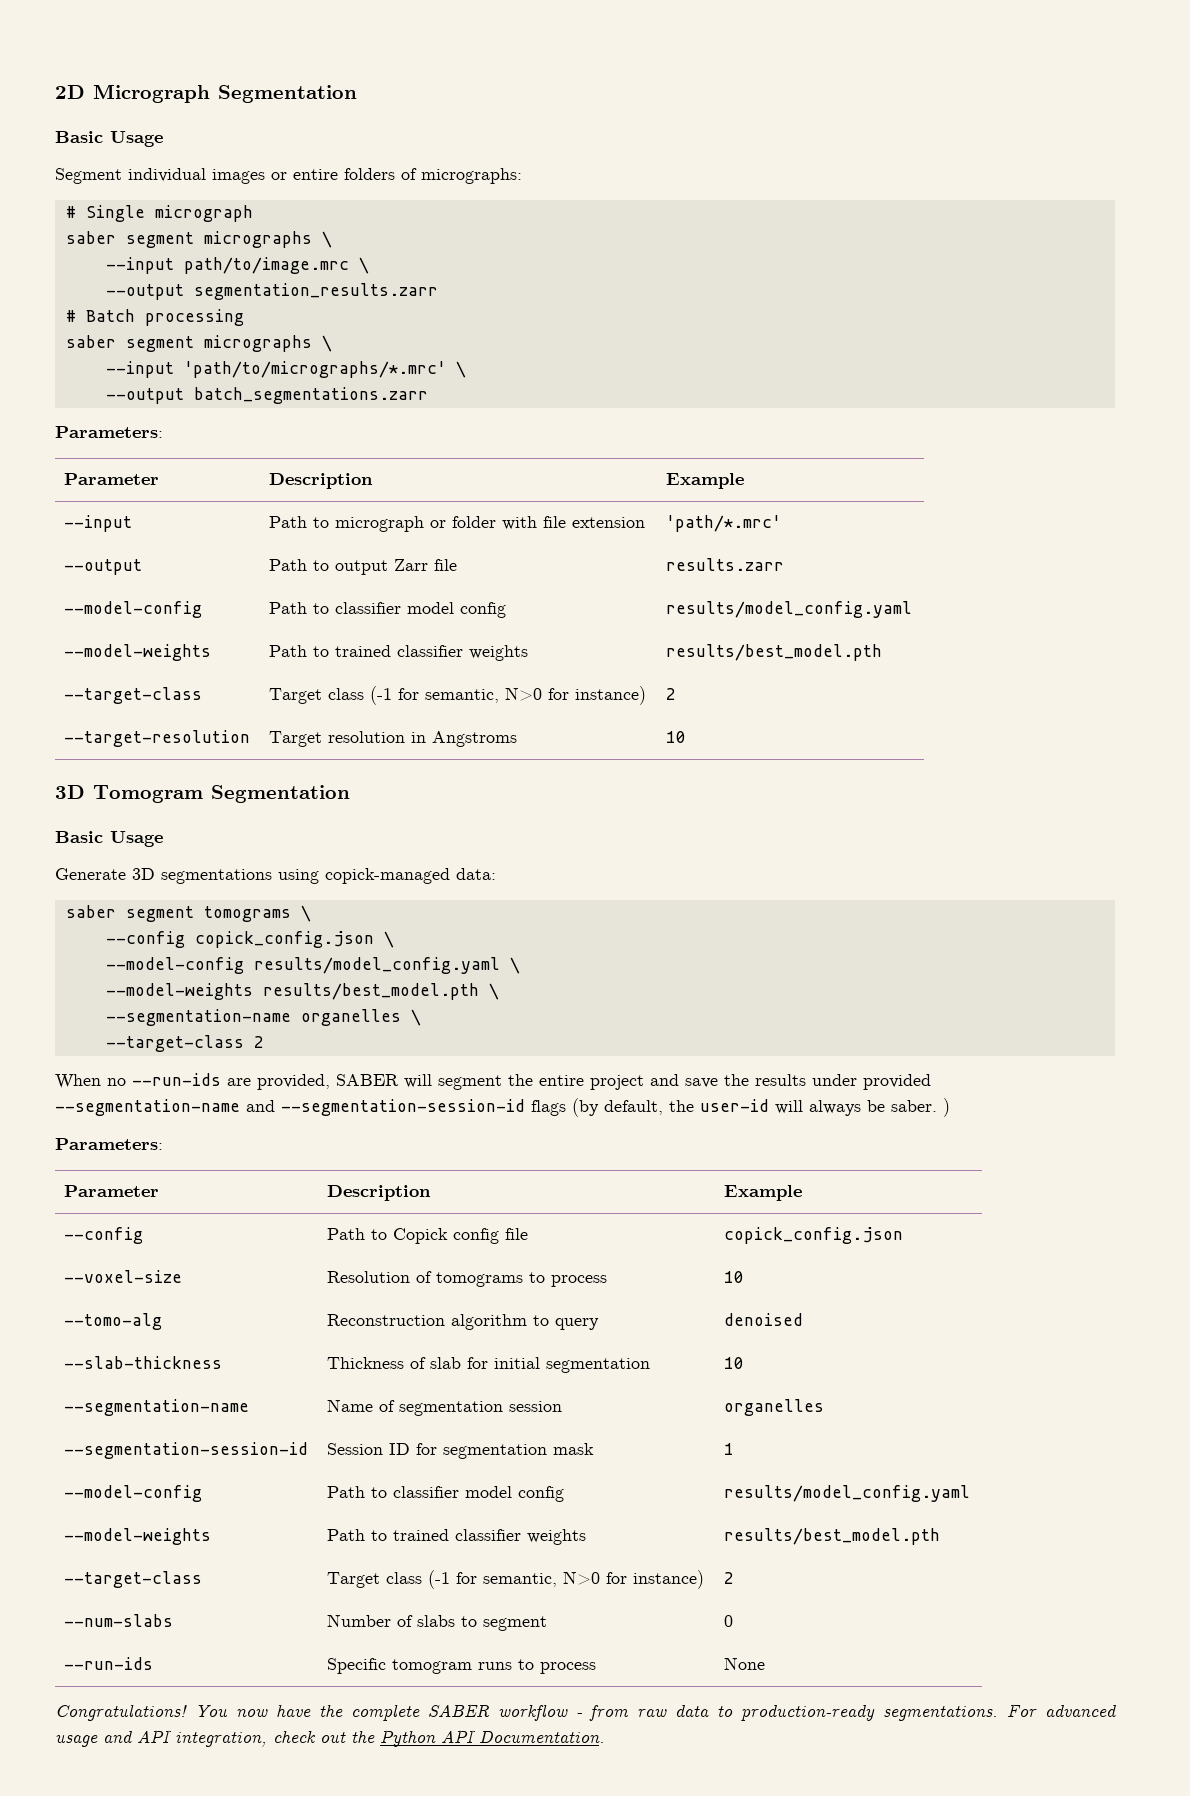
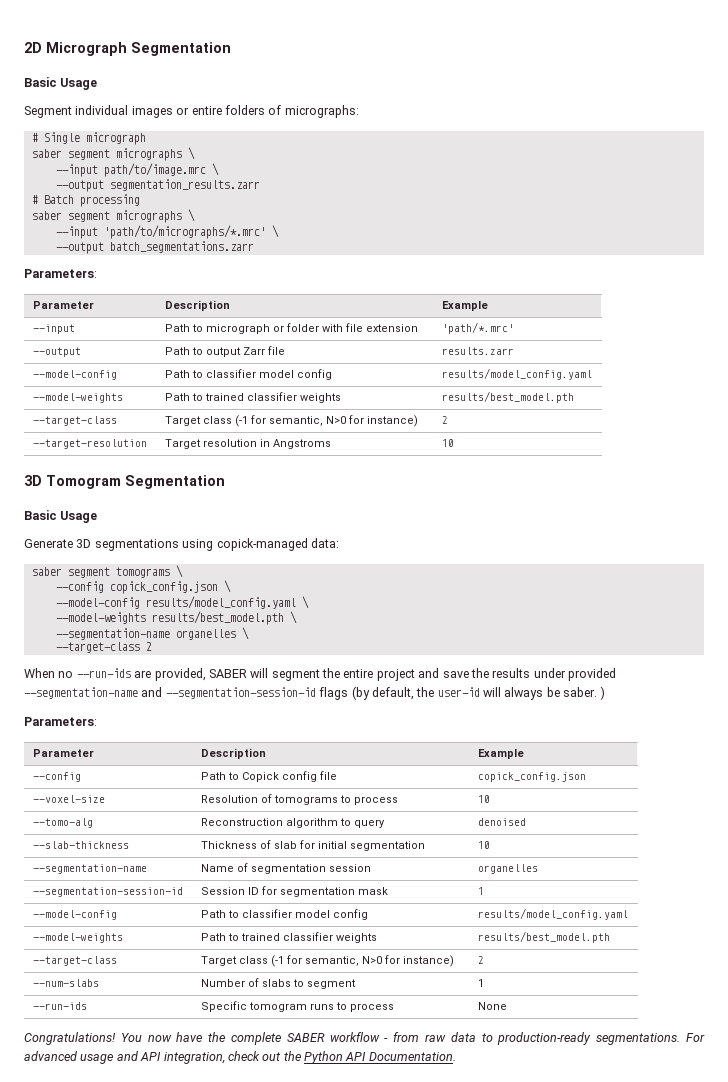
- --num-slabs | Number of slabs to segment | 0
+ --num-slabs | Number of slabs to segment | 1

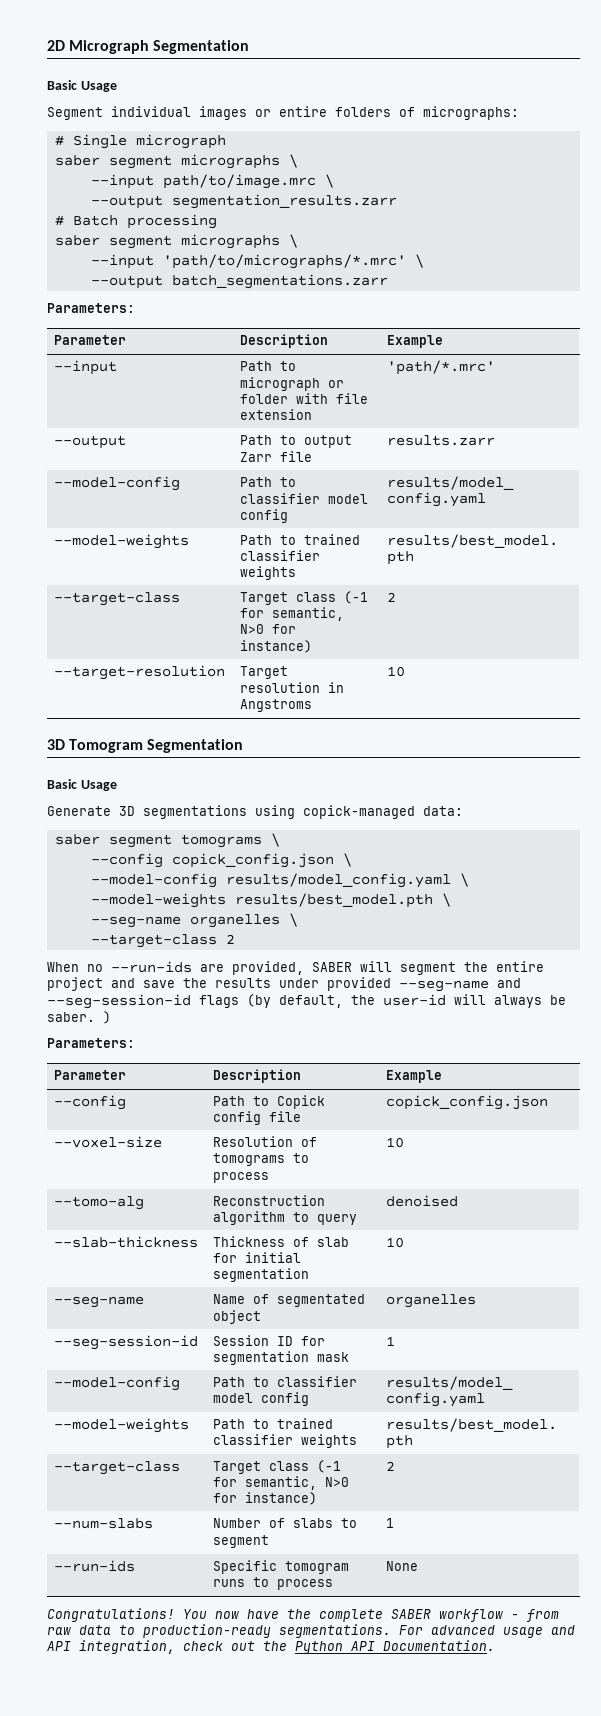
- --segmentation-name organelles \
+ --seg-name organelles \
- When no --run-ids are provided, SABER will segment the entire project and save the results under provided --segmentation-name and --segmentation-session-id flags (by default, the user-id will always be saber. )
+ When no --run-ids are provided, SABER will segment the entire project and save the results under provided --seg-name and --seg-session-id flags (by default, the user-id will always be saber. )
- --segmentation-name | Name of segmentation session | organelles
+ --seg-name | Name of segmentated object | organelles
- --segmentation-session-id | Session ID for segmentation mask | 1
+ --seg-session-id | Session ID for segmentation mask | 1

